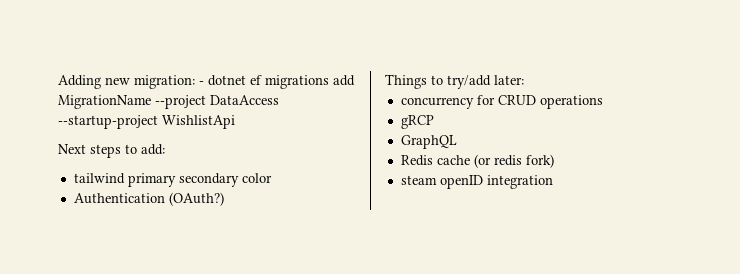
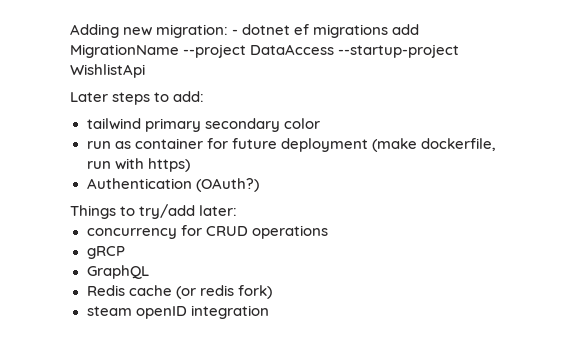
- Next steps to add:
+ Later steps to add:
+ run as container for future deployment (make dockerfile, run with https)

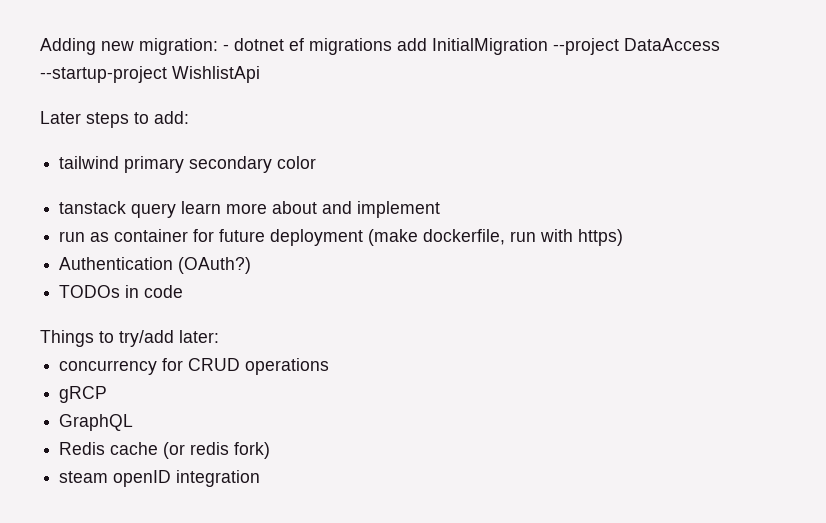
- Adding new migration: - dotnet ef migrations add MigrationName --project DataAccess --startup-project WishlistApi
+ Adding new migration: - dotnet ef migrations add InitialMigration --project DataAccess --startup-project WishlistApi
+ tanstack query learn more about and implement
+ TODOs in code

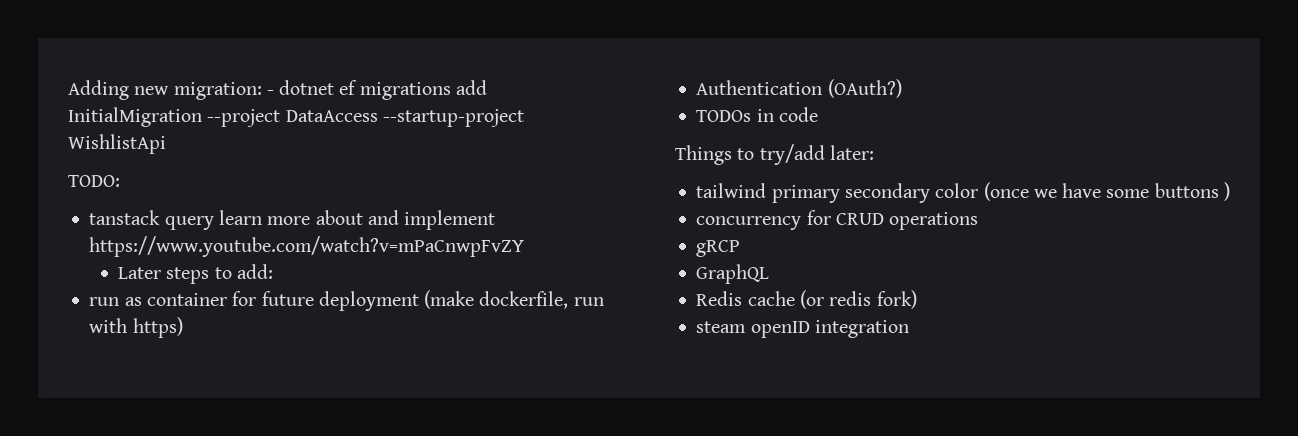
- Later steps to add:
- tailwind primary secondary color
+ TODO:
- tanstack query learn more about and implement
+ tanstack query learn more about and implement https://www.youtube.com/watch?v=mPaCnwpFvZY
+ Later steps to add:
+ tailwind primary secondary color (once we have some buttons )

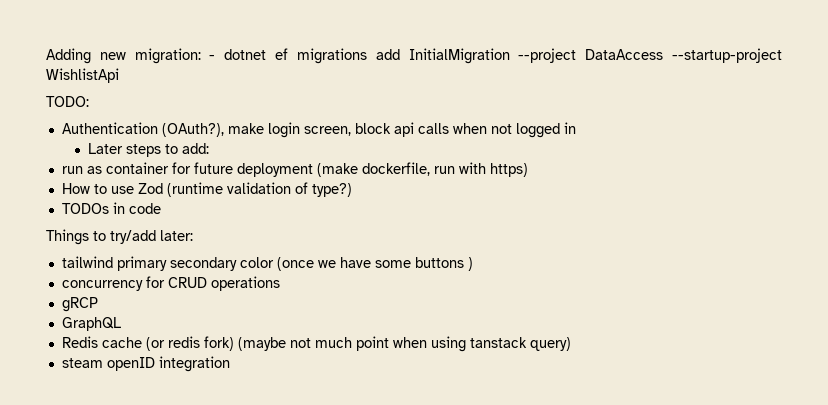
- tanstack query learn more about and implement https://www.youtube.com/watch?v=mPaCnwpFvZY
+ Authentication (OAuth?), make login screen, block api calls when not logged in
- Authentication (OAuth?)
+ How to use Zod (runtime validation of type?)
- Redis cache (or redis fork)
+ Redis cache (or redis fork) (maybe not much point when using tanstack query)

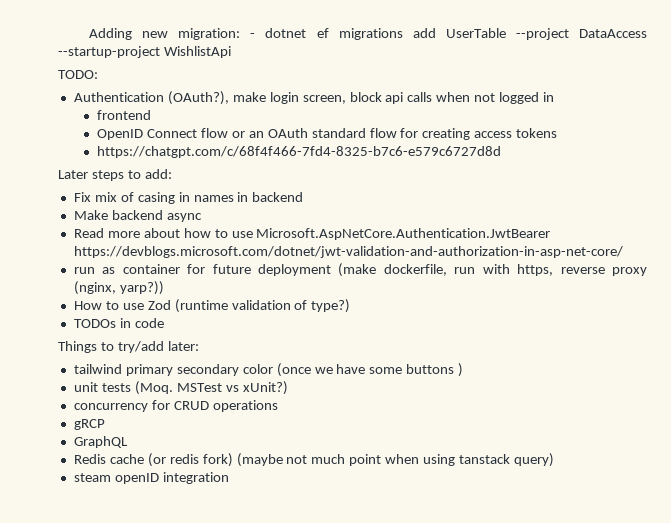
- Adding new migration: - dotnet ef migrations add InitialMigration --project DataAccess --startup-project WishlistApi
+ Adding new migration: - dotnet ef migrations add UserTable --project DataAccess --startup-project WishlistApi
+ frontend
+ OpenID Connect flow or an OAuth standard flow for creating access tokens
+ https://chatgpt.com/c/68f4f466-7fd4-8325-b7c6-e579c6727d8d
  Later steps to add:
+ Fix mix of casing in names in backend
+ Make backend async
+ Read more about how to use Microsoft.AspNetCore.Authentication.JwtBearer https://devblogs.microsoft.com/dotnet/jwt-validation-and-authorization-in-asp-net-core/
- run as container for future deployment (make dockerfile, run with https)
+ run as container for future deployment (make dockerfile, run with https, reverse proxy (nginx, yarp?))
+ unit tests (Moq. MSTest vs xUnit?)

